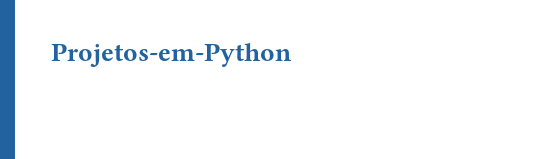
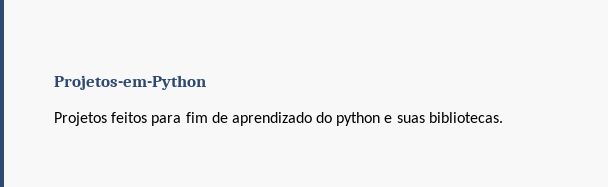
+ Projetos feitos para fim de aprendizado do python e suas bibliotecas.

